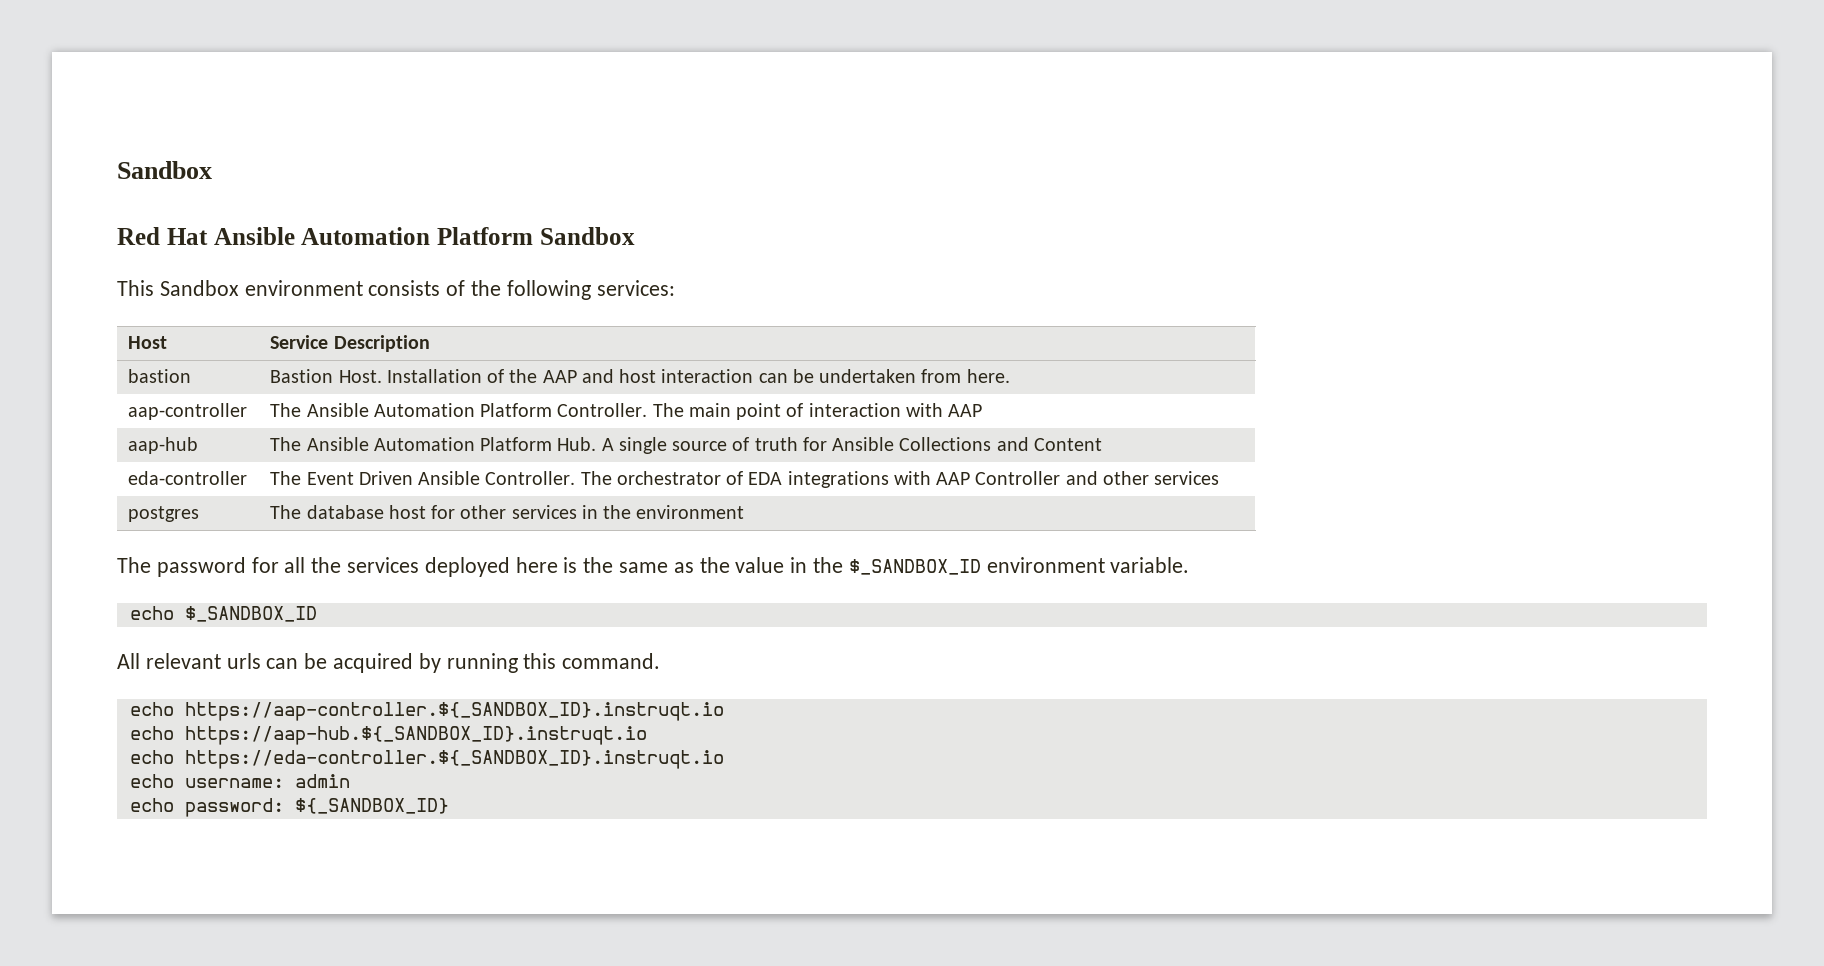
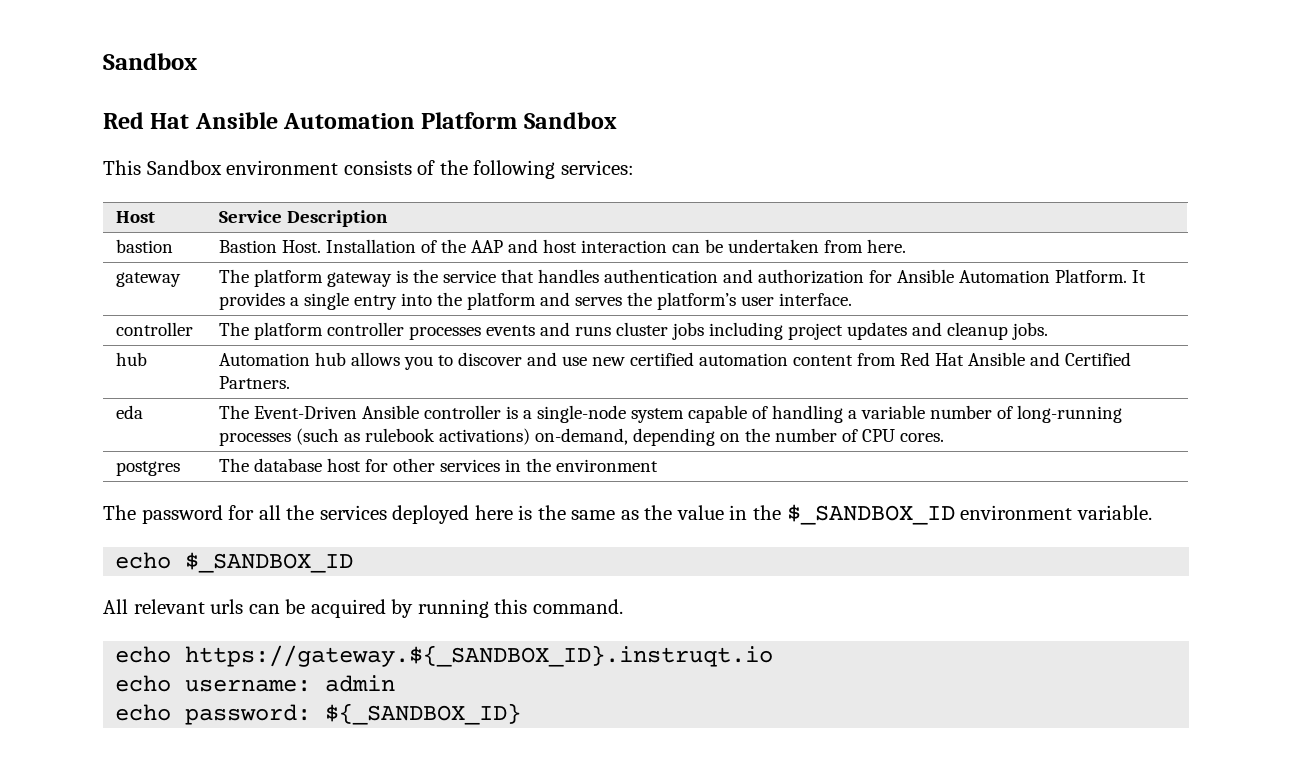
- aap-controller | The Ansible Automation Platform Controller. The main point of interaction with AAP
- aap-hub | The Ansible Automation Platform Hub. A single source of truth for Ansible Collections and Content
- eda-controller | The Event Driven Ansible Controller. The orchestrator of EDA integrations with AAP Controller and other services
+ gateway | The platform gateway is the service that handles authentication and authorization for Ansible Automation Platform. It provides a single entry into the platform and serves the platform’s user interface.
+ controller | The platform controller processes events and runs cluster jobs including project updates and cleanup jobs.
+ hub | Automation hub allows you to discover and use new certified automation content from Red Hat Ansible and Certified Partners.
+ eda | The Event-Driven Ansible controller is a single-node system capable of handling a variable number of long-running processes (such as rulebook activations) on-demand, depending on the number of CPU cores.
- echo https://aap-controller.${_SANDBOX_ID}.instruqt.io
- echo https://aap-hub.${_SANDBOX_ID}.instruqt.io
- echo https://eda-controller.${_SANDBOX_ID}.instruqt.io
+ echo https://gateway.${_SANDBOX_ID}.instruqt.io

